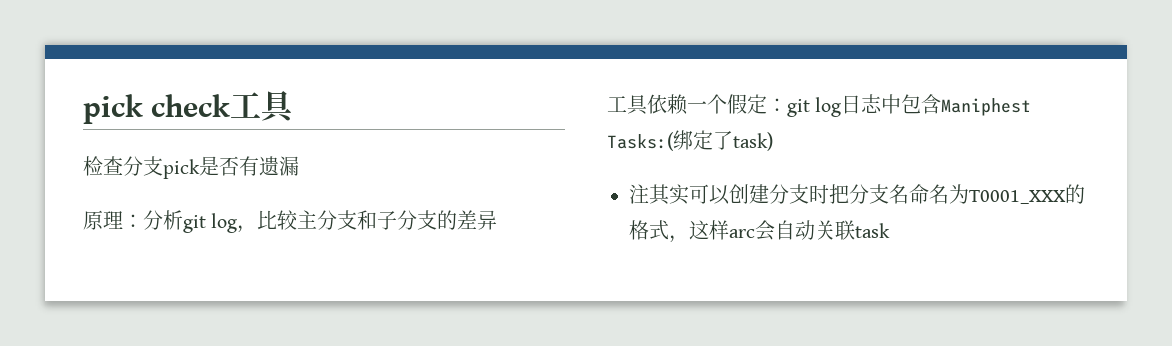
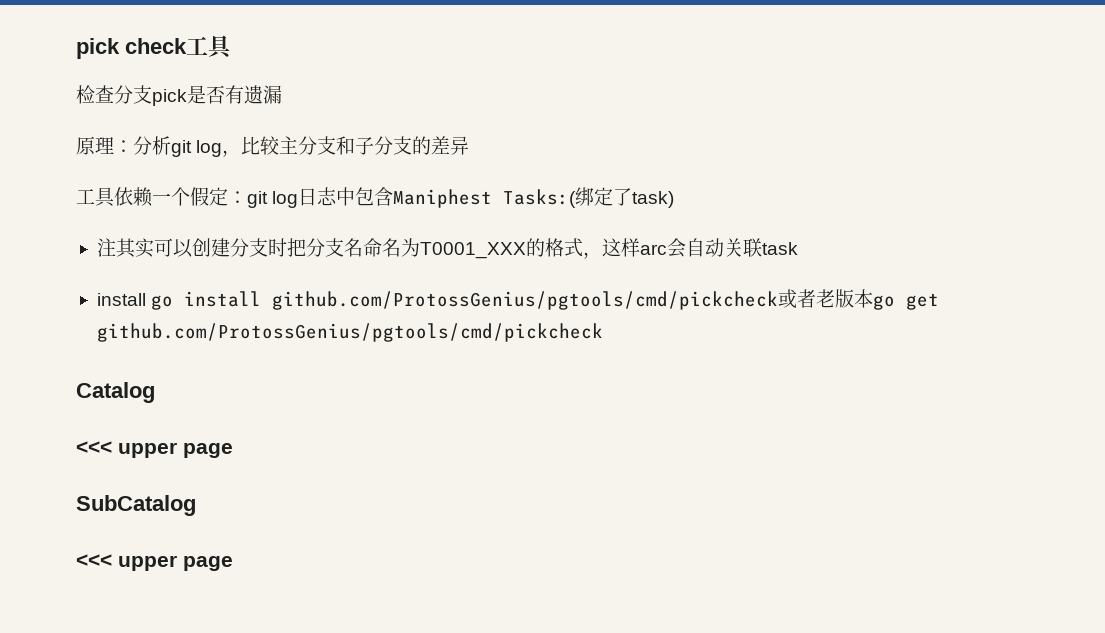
+ install go install github.com/ProtossGenius/pgtools/cmd/pickcheck或者老版本go get github.com/ProtossGenius/pgtools/cmd/pickcheck
+ Catalog
+ <<< upper page
+ SubCatalog
+ <<< upper page

